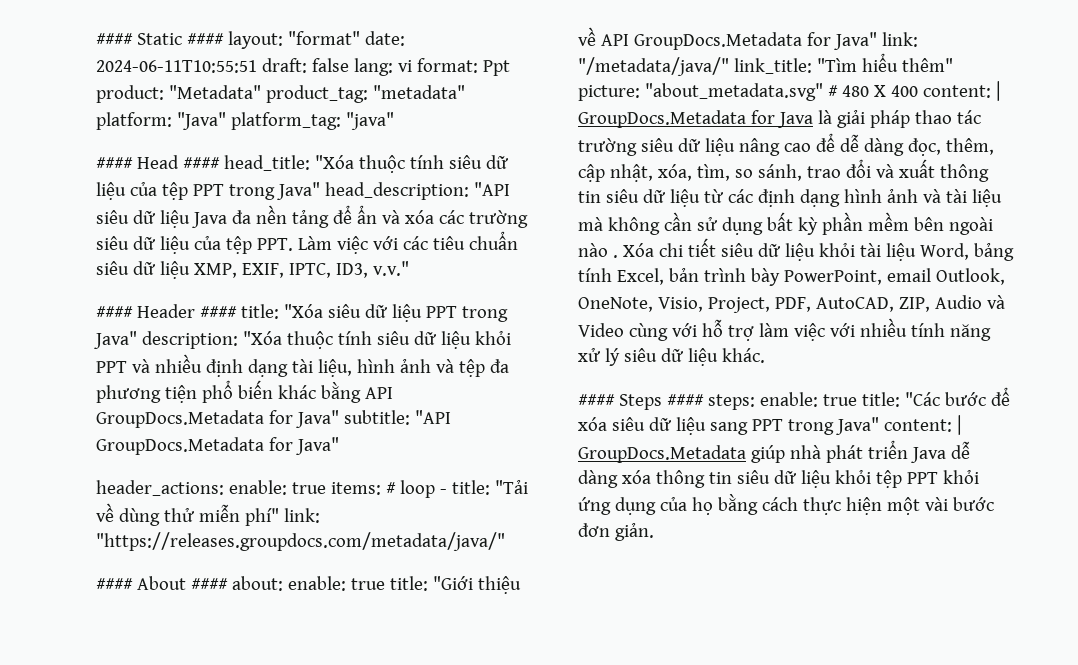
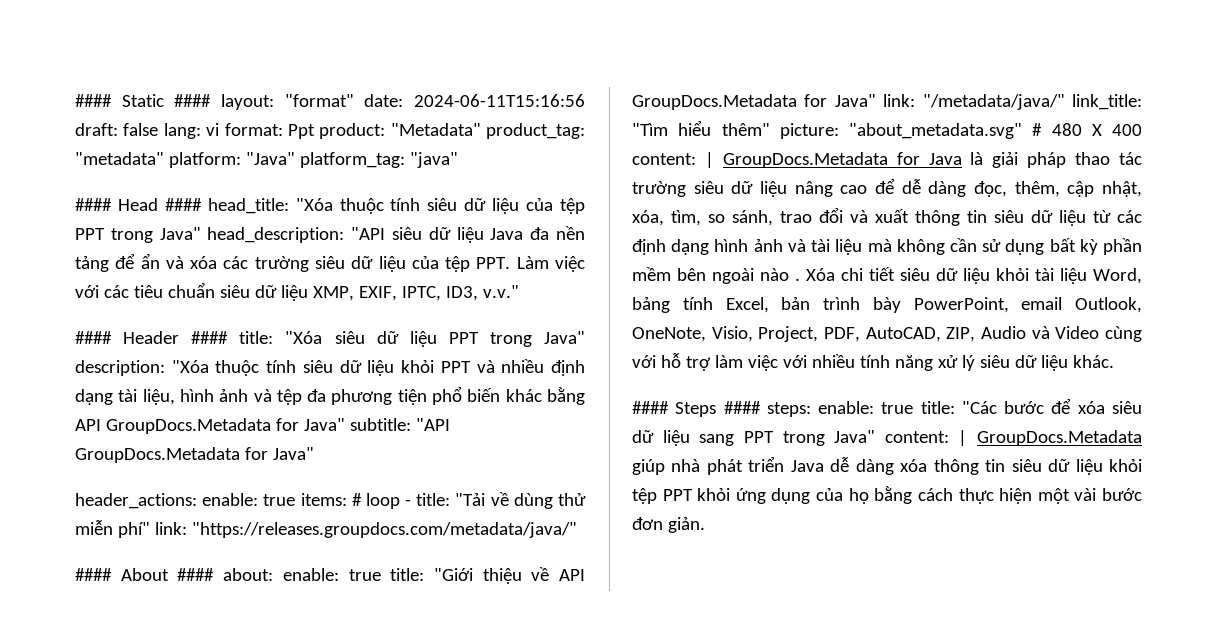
- #### Static #### layout: "format" date: 2024-06-11T10:55:51 draft: false lang: vi format: Ppt product: "Metadata" product_tag: "metadata" platform: "Java" platform_tag: "java"
+ #### Static #### layout: "format" date: 2024-06-11T15:16:56 draft: false lang: vi format: Ppt product: "Metadata" product_tag: "metadata" platform: "Java" platform_tag: "java"

